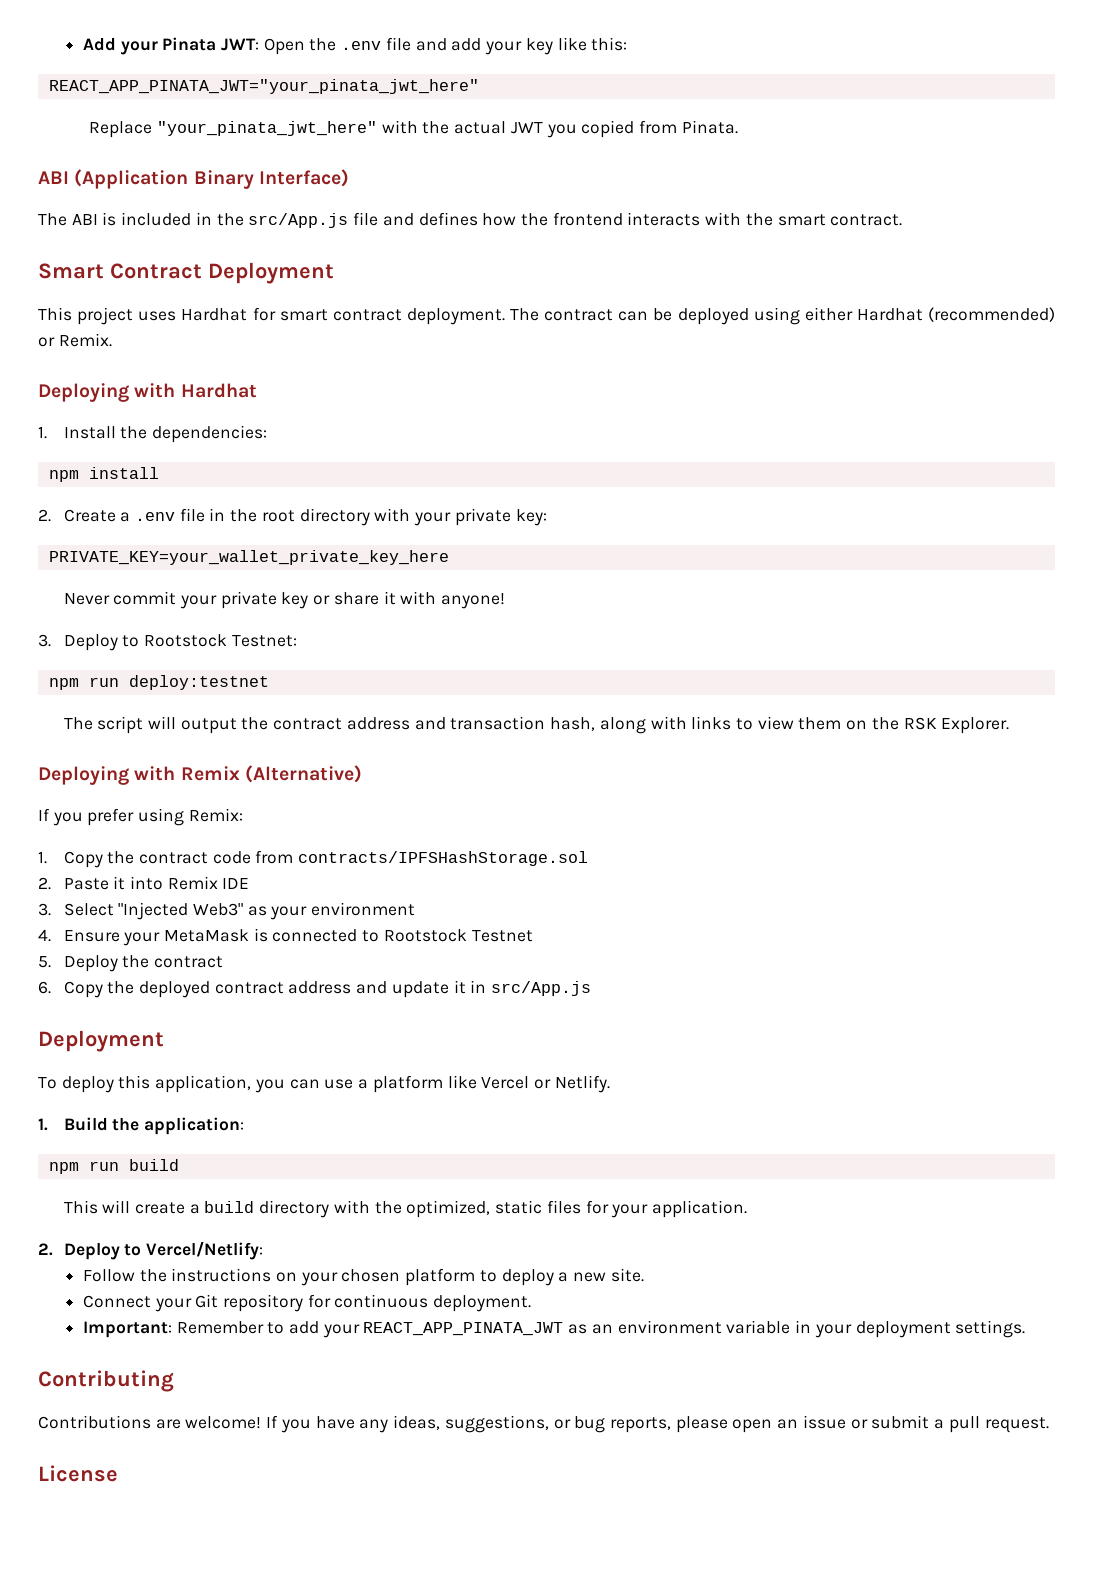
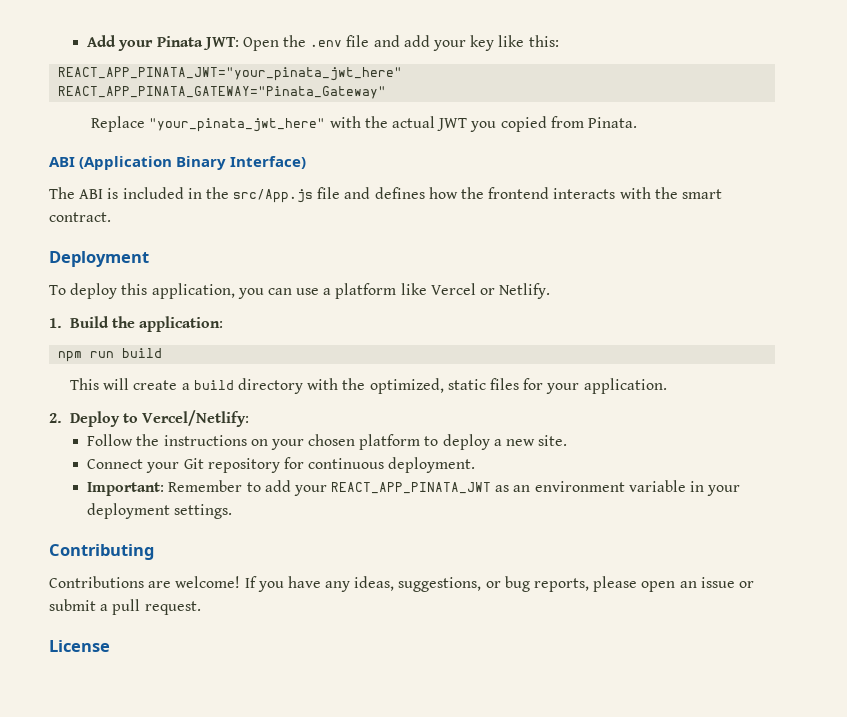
+ REACT_APP_PINATA_GATEWAY="Pinata_Gateway"
- Smart Contract Deployment
- This project uses Hardhat for smart contract deployment. The contract can be deployed using either Hardhat (recommended) or Remix.
- Deploying with Hardhat
- 1. Install the dependencies:
- npm install
- 2. Create a .env file in the root directory with your private key:
- PRIVATE_KEY=your_wallet_private_key_here
- Never commit your private key or share it with anyone!
- 3. Deploy to Rootstock Testnet:
- npm run deploy:testnet
- The script will output the contract address and transaction hash, along with links to view them on the RSK Explorer.
- Deploying with Remix (Alternative)
- If you prefer using Remix:
- 1. Copy the contract code from contracts/IPFSHashStorage.sol
- 2. Paste it into Remix IDE
- 3. Select "Injected Web3" as your environment
- 4. Ensure your MetaMask is connected to Rootstock Testnet
- 5. Deploy the contract
- 6. Copy the deployed contract address and update it in src/App.js

